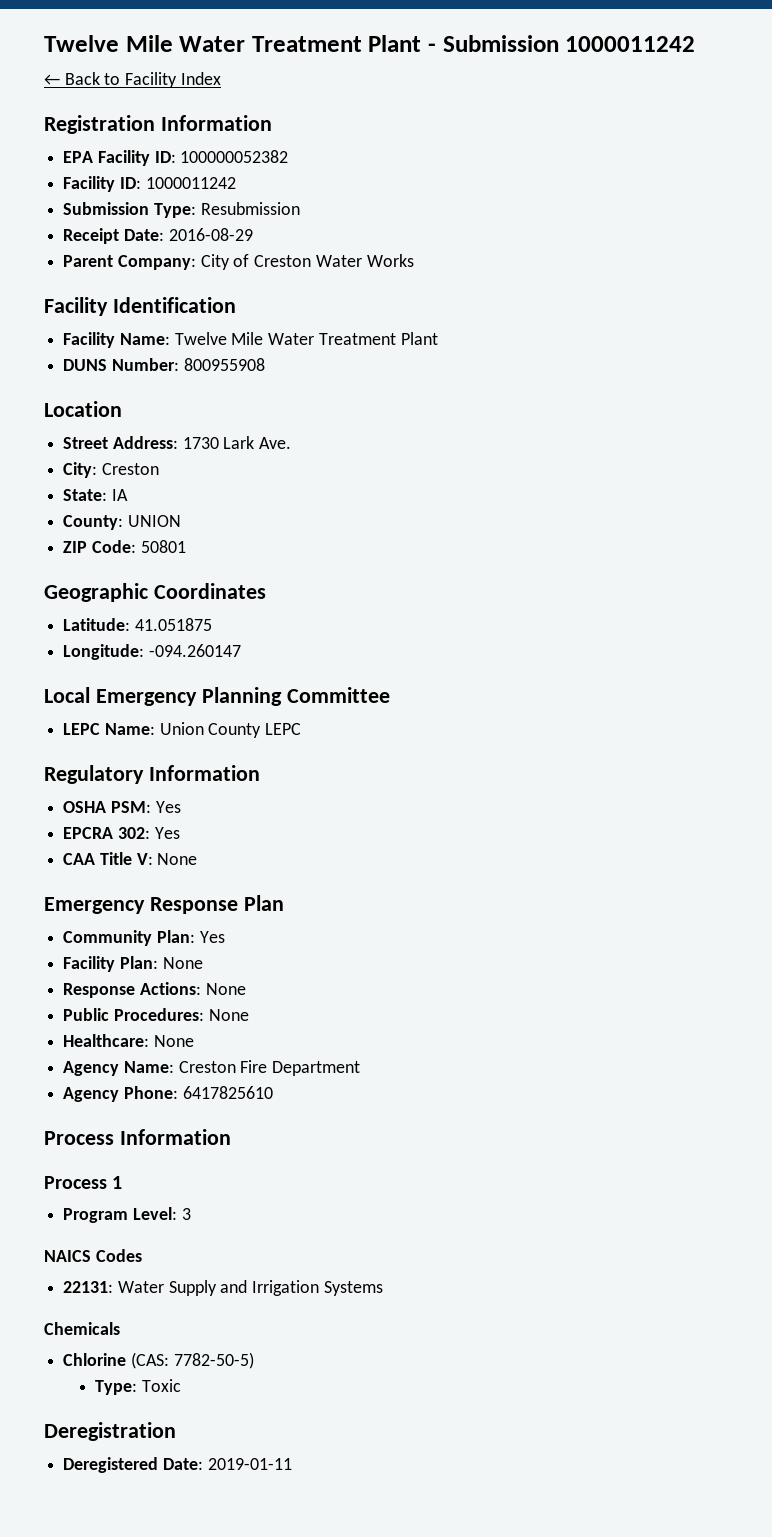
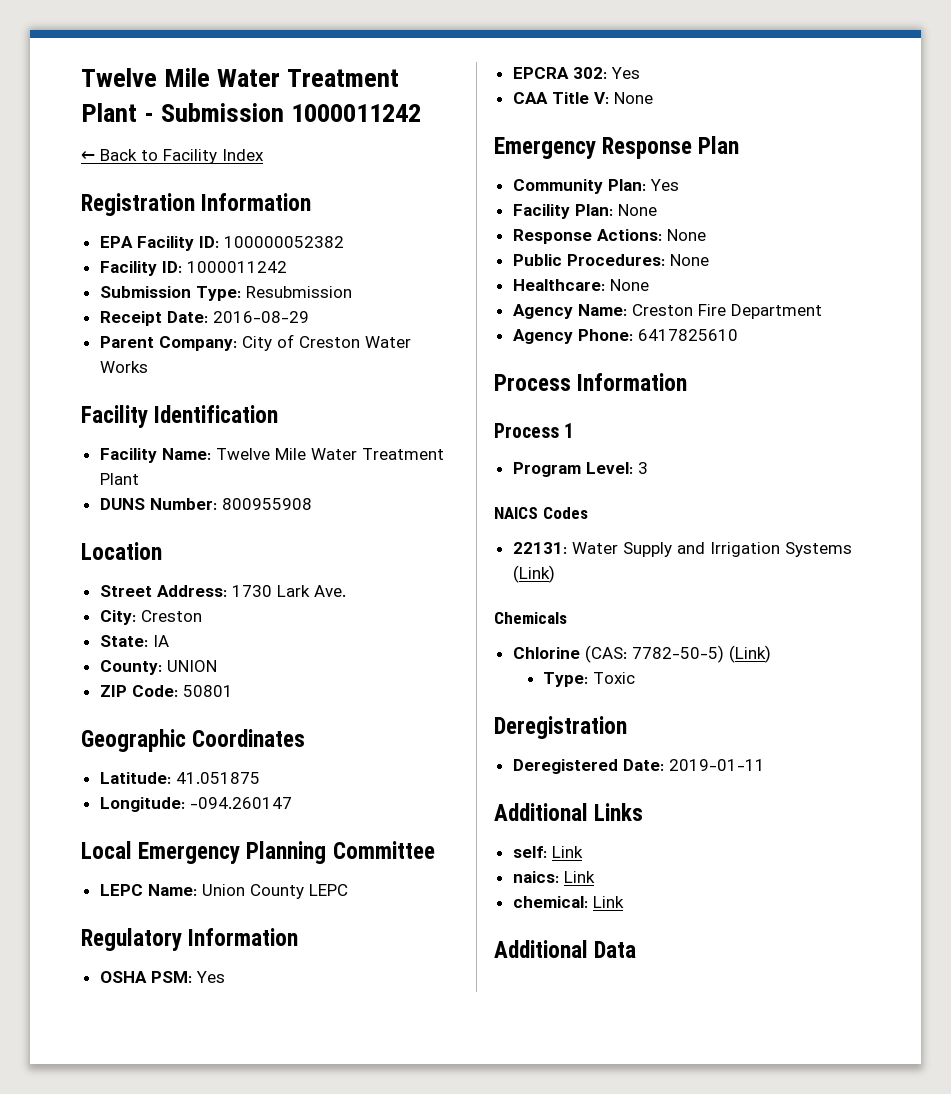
- 22131: Water Supply and Irrigation Systems
+ 22131: Water Supply and Irrigation Systems (Link)
- Chlorine (CAS: 7782-50-5)
+ Chlorine (CAS: 7782-50-5) (Link)
+ Additional Links
+ self: Link
+ naics: Link
+ chemical: Link
+ Additional Data

